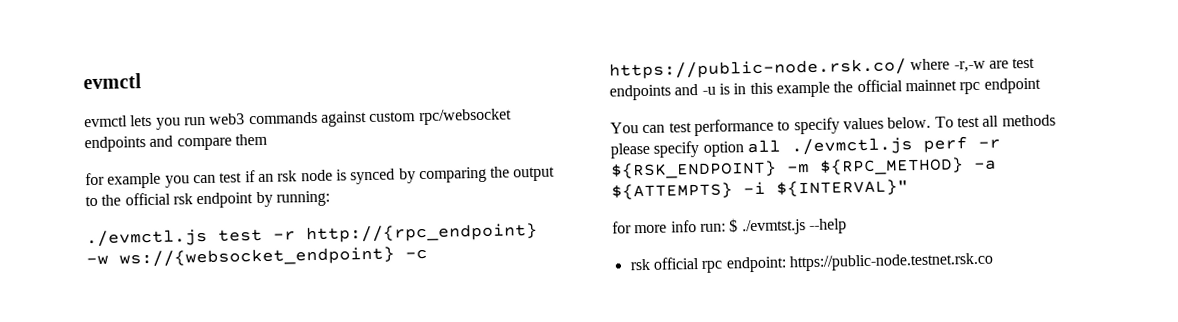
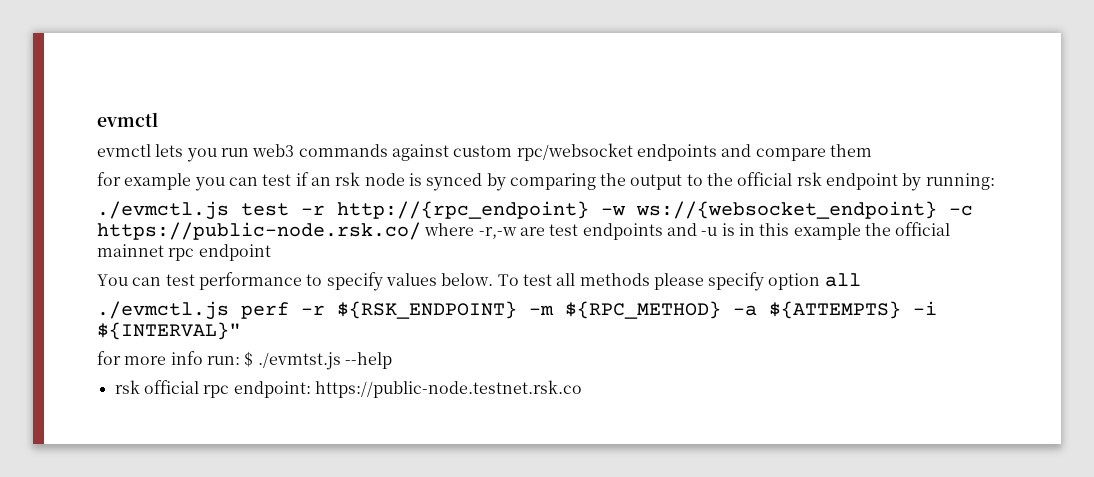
- To test all methods please specify option all ./evmctl.js perf -r ${RSK_ENDPOINT} -m ${RPC_METHOD} -a ${ATTEMPTS} -i ${INTERVAL}"
+ To test all methods please specify option all
+ ./evmctl.js perf -r ${RSK_ENDPOINT} -m ${RPC_METHOD} -a ${ATTEMPTS} -i ${INTERVAL}"

